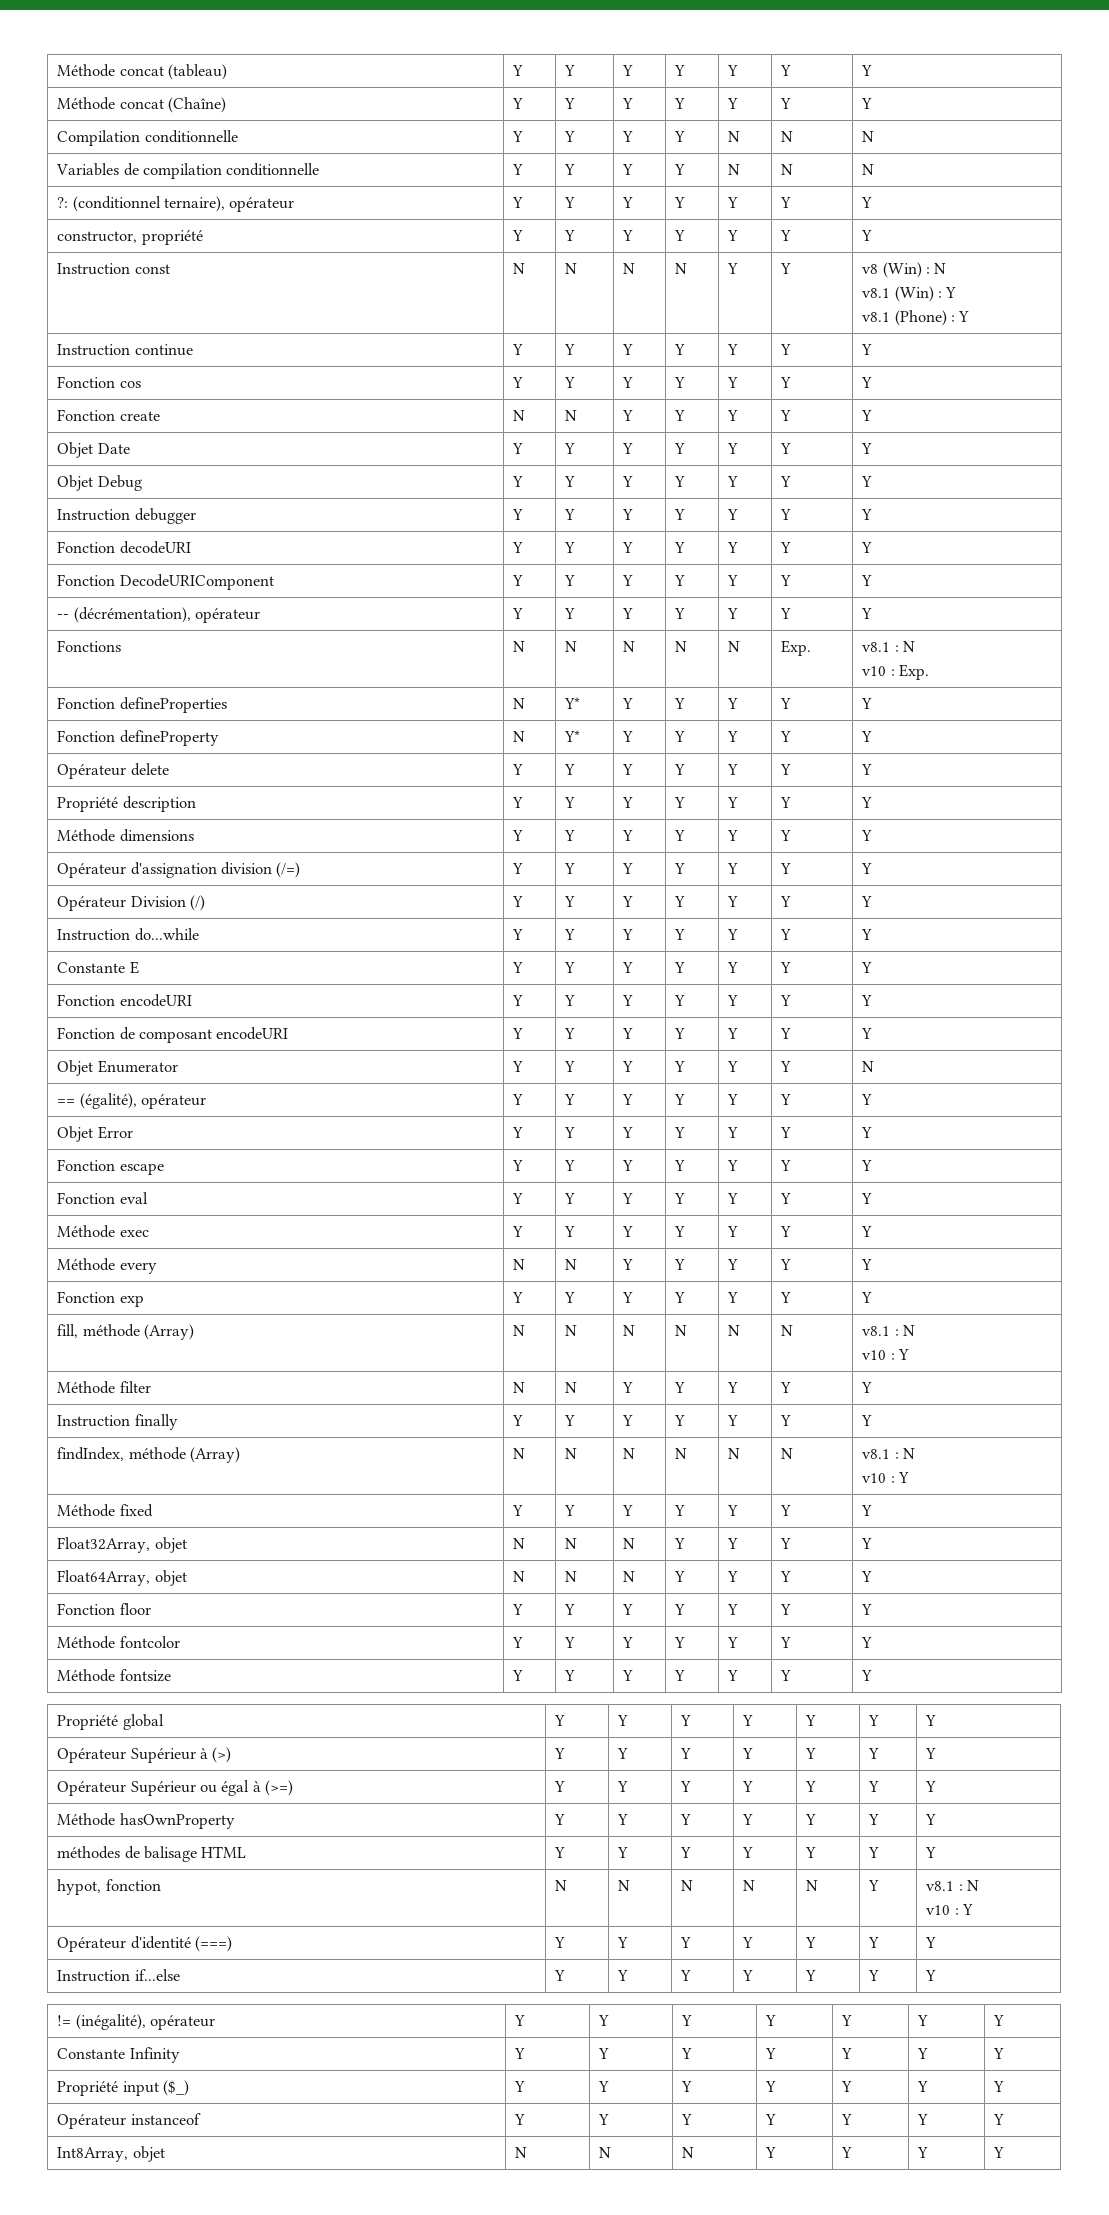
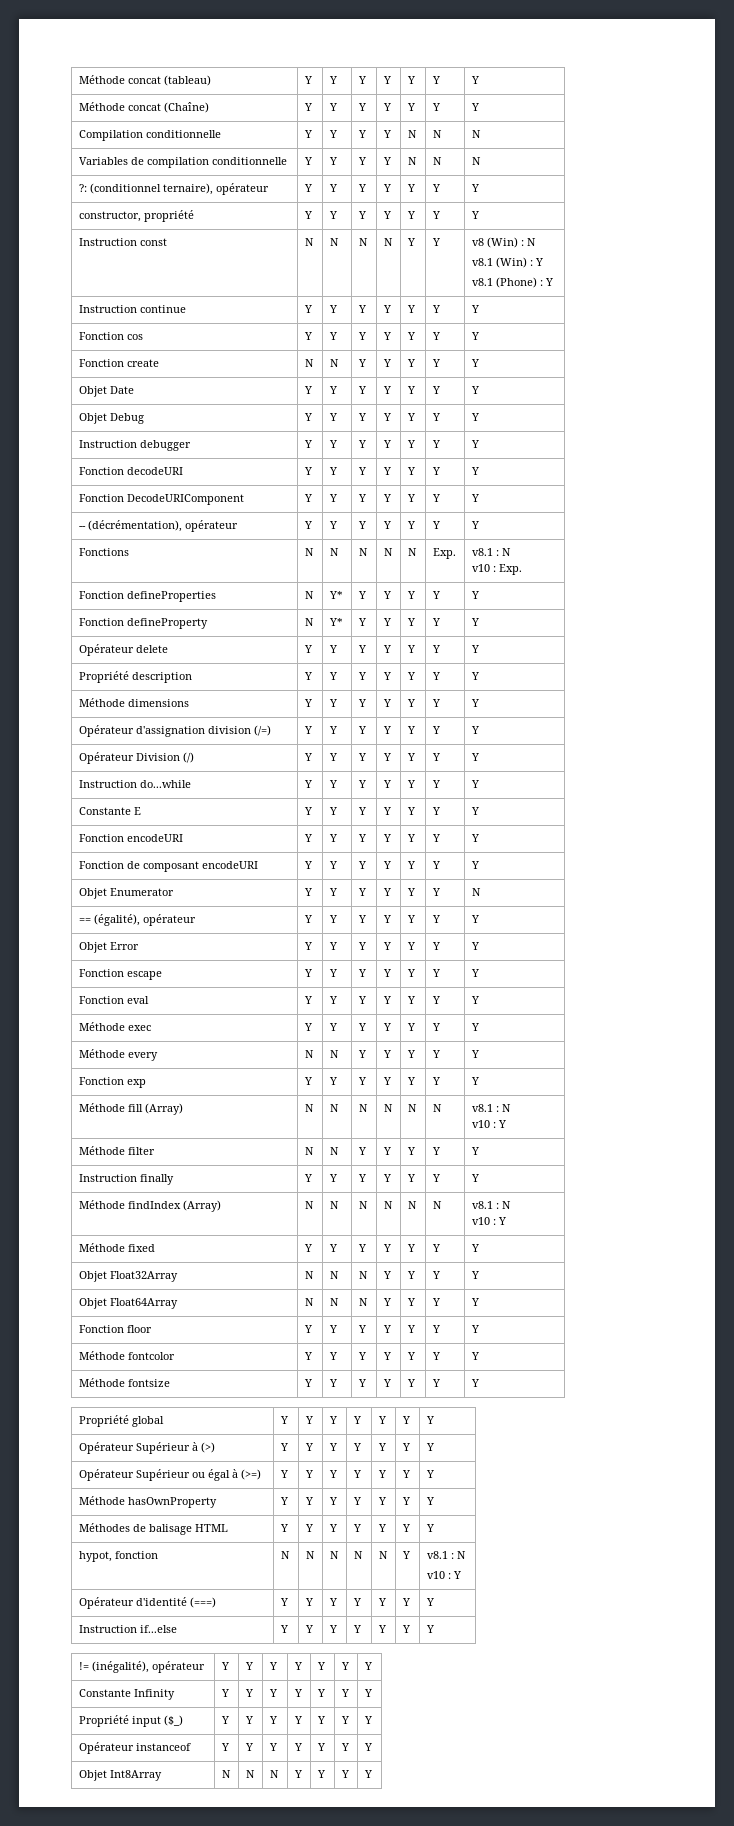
- fill, méthode (Array) | N | N | N | N | N | N | v8.1 : N
+ Méthode fill (Array) | N | N | N | N | N | N | v8.1 : N
- findIndex, méthode (Array) | N | N | N | N | N | N | v8.1 : N
+ Méthode findIndex (Array) | N | N | N | N | N | N | v8.1 : N
- Float32Array, objet | N | N | N | Y | Y | Y | Y
- Float64Array, objet | N | N | N | Y | Y | Y | Y
+ Objet Float32Array | N | N | N | Y | Y | Y | Y
+ Objet Float64Array | N | N | N | Y | Y | Y | Y
- méthodes de balisage HTML | Y | Y | Y | Y | Y | Y | Y
+ Méthodes de balisage HTML | Y | Y | Y | Y | Y | Y | Y
- Int8Array, objet | N | N | N | Y | Y | Y | Y
+ Objet Int8Array | N | N | N | Y | Y | Y | Y

